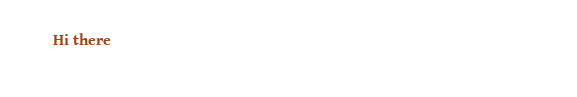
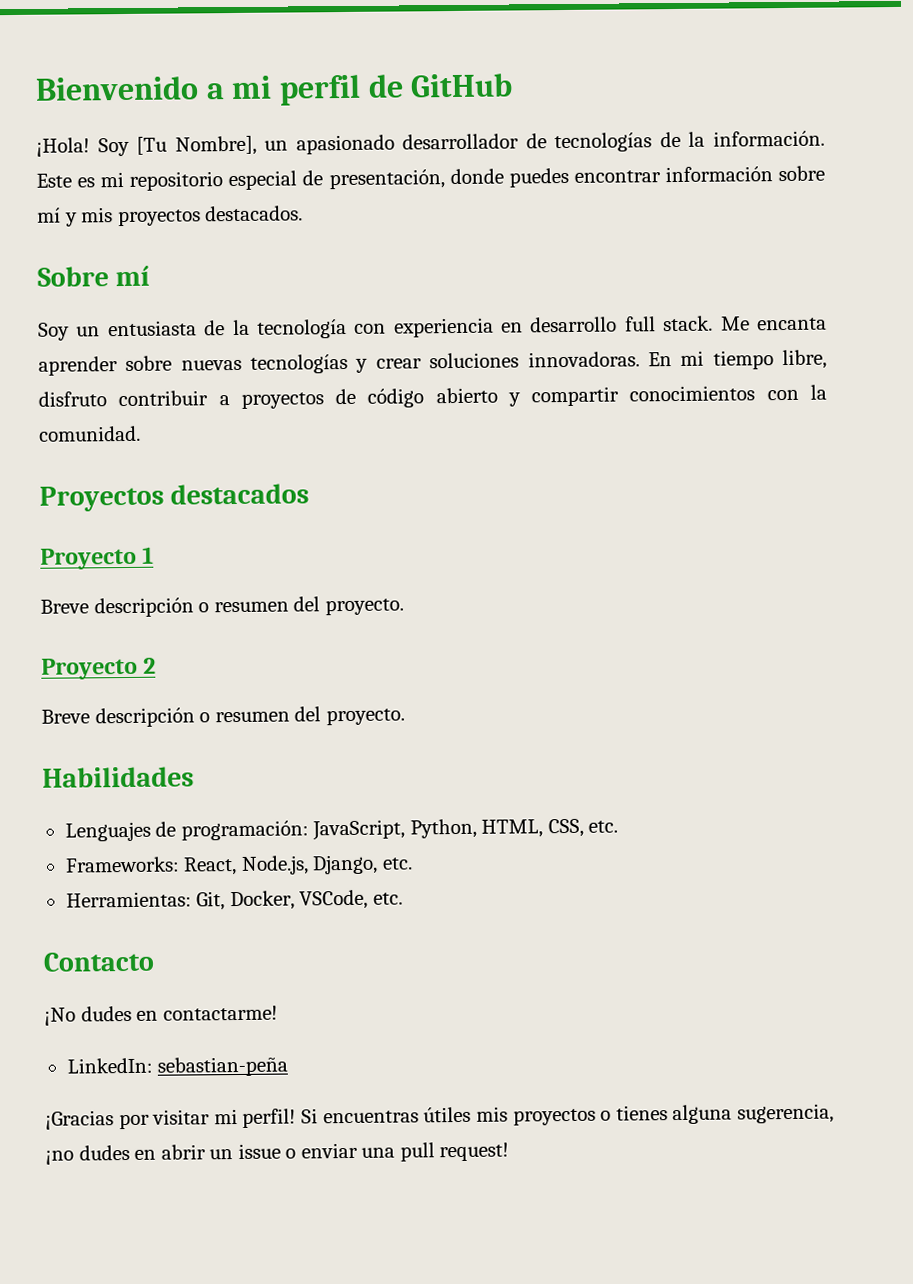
- Hi there
+ Bienvenido a mi perfil de GitHub
+ ¡Hola! Soy [Tu Nombre], un apasionado desarrollador de tecnologías de la información. Este es mi repositorio especial de presentación, donde puedes encontrar información sobre mí y mis proyectos destacados.
+ Sobre mí
+ Soy un entusiasta de la tecnología con experiencia en desarrollo full stack. Me encanta aprender sobre nuevas tecnologías y crear soluciones innovadoras. En mi tiempo libre, disfruto contribuir a proyectos de código abierto y compartir conocimientos con la comunidad.
+ Proyectos destacados
+ Proyecto 1
+ Breve descripción o resumen del proyecto.
+ Proyecto 2
+ Breve descripción o resumen del proyecto.
+ Habilidades
+ Lenguajes de programación: JavaScript, Python, HTML, CSS, etc.
+ Frameworks: React, Node.js, Django, etc.
+ Herramientas: Git, Docker, VSCode, etc.
+ Contacto
+ ¡No dudes en contactarme!
+ LinkedIn: sebastian-peña
+ ¡Gracias por visitar mi perfil! Si encuentras útiles mis proyectos o tienes alguna sugerencia, ¡no dudes en abrir un issue o enviar una pull request!

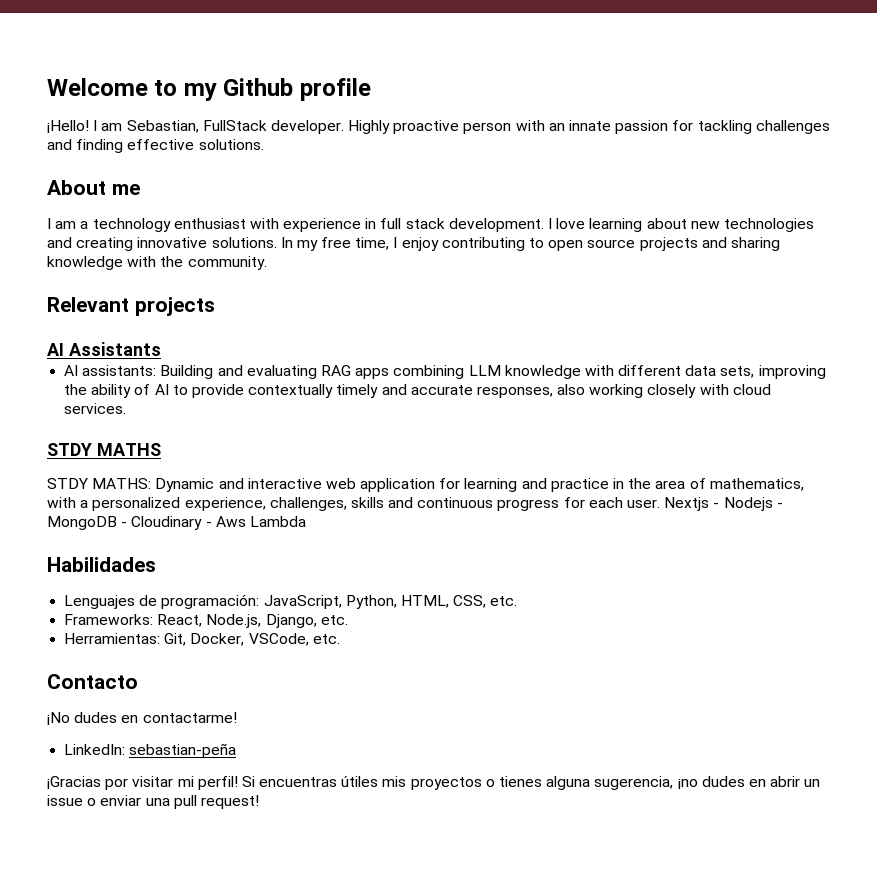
- Bienvenido a mi perfil de GitHub
- ¡Hola! Soy [Tu Nombre], un apasionado desarrollador de tecnologías de la información. Este es mi repositorio especial de presentación, donde puedes encontrar información sobre mí y mis proyectos destacados.
- Sobre mí
- Soy un entusiasta de la tecnología con experiencia en desarrollo full stack. Me encanta aprender sobre nuevas tecnologías y crear soluciones innovadoras. En mi tiempo libre, disfruto contribuir a proyectos de código abierto y compartir conocimientos con la comunidad.
- Proyectos destacados
- Proyecto 1
- Breve descripción o resumen del proyecto.
- Proyecto 2
- Breve descripción o resumen del proyecto.
+ Welcome to my Github profile
+ ¡Hello! I am Sebastian, FullStack developer. Highly proactive person with an innate passion for tackling challenges and finding effective solutions.
+ About me
+ I am a technology enthusiast with experience in full stack development. I love learning about new technologies and creating innovative solutions. In my free time, I enjoy contributing to open source projects and sharing knowledge with the community.
+ Relevant projects
+ AI Assistants
+ AI assistants: Building and evaluating RAG apps combining LLM knowledge with different data sets, improving the ability of AI to provide contextually timely and accurate responses, also working closely with cloud services.
+ STDY MATHS
+ STDY MATHS: Dynamic and interactive web application for learning and practice in the area of mathematics, with a personalized experience, challenges, skills and continuous progress for each user. Nextjs - Nodejs - MongoDB - Cloudinary - Aws Lambda

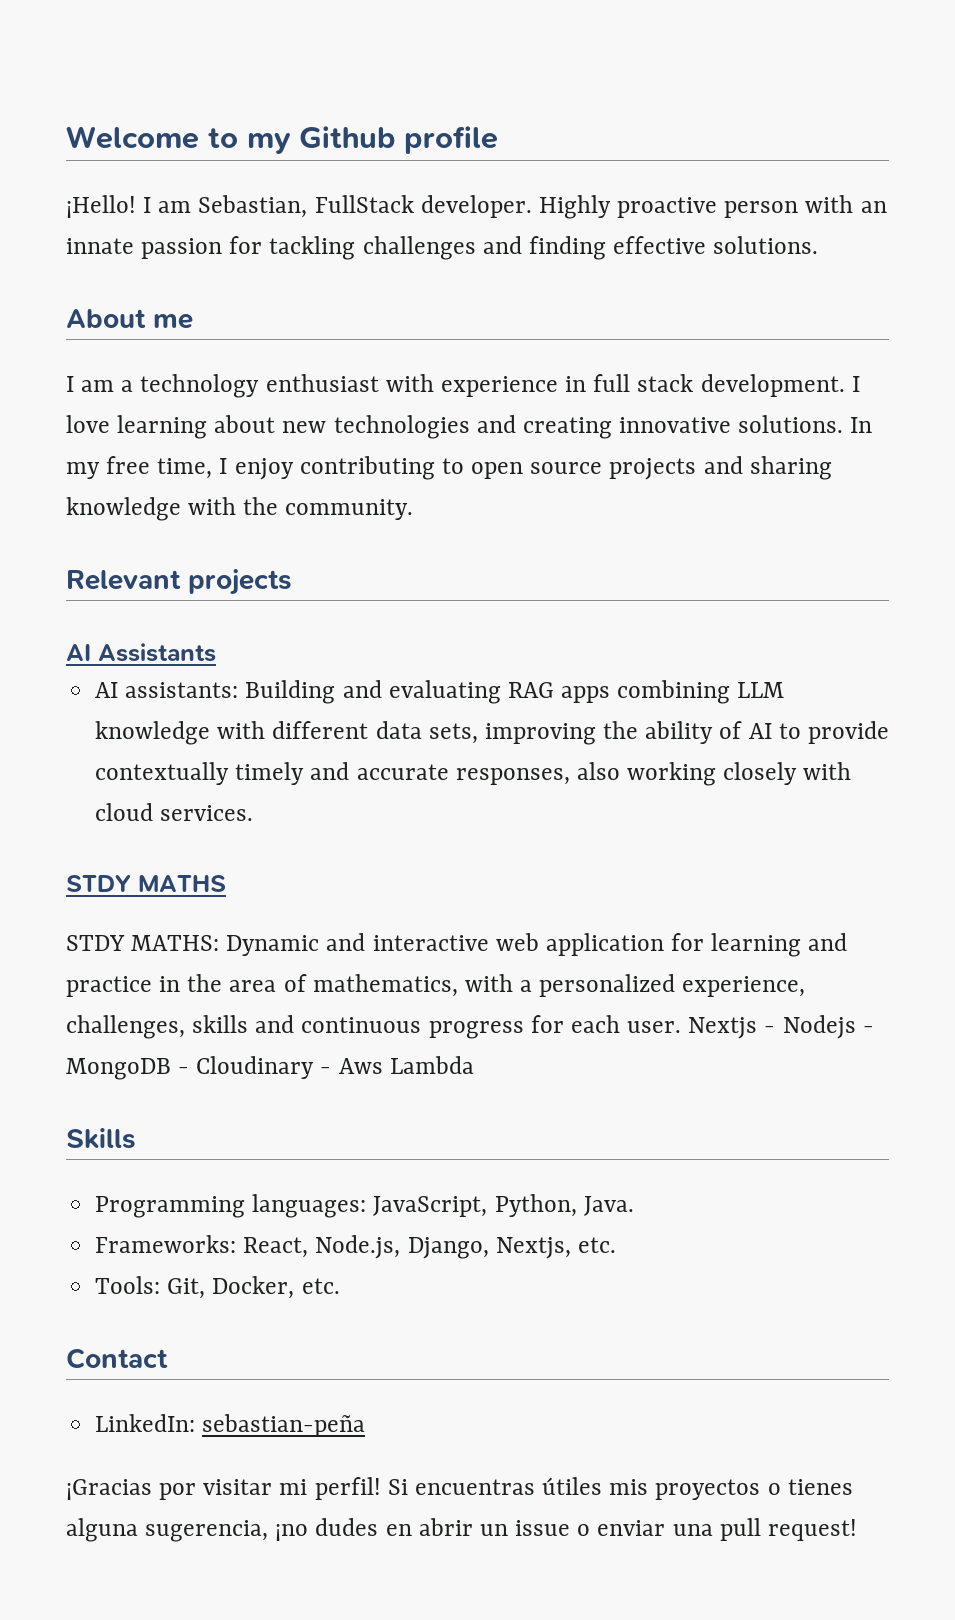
- Habilidades
- Lenguajes de programación: JavaScript, Python, HTML, CSS, etc.
+ Skills
+ Programming languages: JavaScript, Python, Java.
- Frameworks: React, Node.js, Django, etc.
- Herramientas: Git, Docker, VSCode, etc.
- Contacto
- ¡No dudes en contactarme!
+ Frameworks: React, Node.js, Django, Nextjs, etc.
+ Tools: Git, Docker, etc.
+ Contact

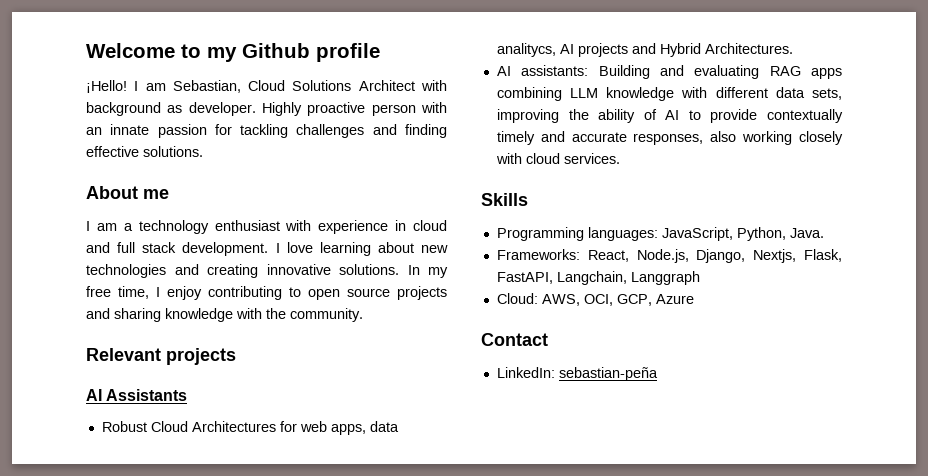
- I am Sebastian, FullStack developer.
+ I am Sebastian, Cloud Solutions Architect with background as developer.
- I am a technology enthusiast with experience in full stack development.
+ I am a technology enthusiast with experience in cloud and full stack development.
+ Robust Cloud Architectures for web apps, data analitycs, AI projects and Hybrid Architectures.
- STDY MATHS
- STDY MATHS: Dynamic and interactive web application for learning and practice in the area of mathematics, with a personalized experience, challenges, skills and continuous progress for each user. Nextjs - Nodejs - MongoDB - Cloudinary - Aws Lambda
- Frameworks: React, Node.js, Django, Nextjs, etc.
- Tools: Git, Docker, etc.
+ Frameworks: React, Node.js, Django, Nextjs, Flask, FastAPI, Langchain, Langgraph
+ Cloud: AWS, OCI, GCP, Azure
  Contact
  LinkedIn: sebastian-peña
- ¡Gracias por visitar mi perfil! Si encuentras útiles mis proyectos o tienes alguna sugerencia, ¡no dudes en abrir un issue o enviar una pull request!

